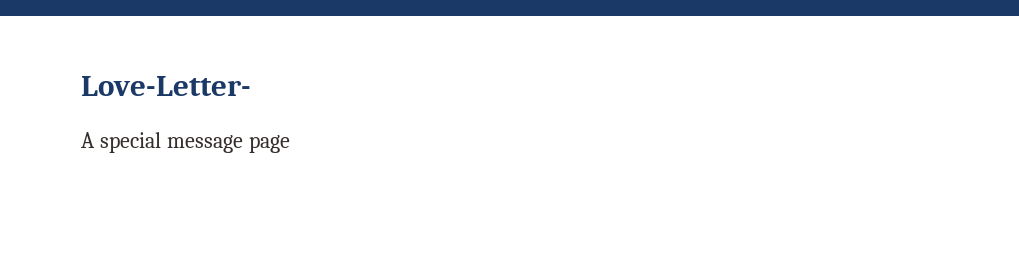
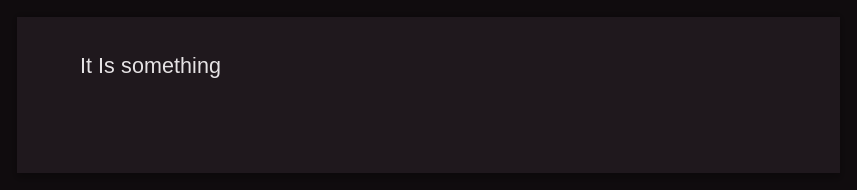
- Love-Letter-
- A special message page
+ It Is something

